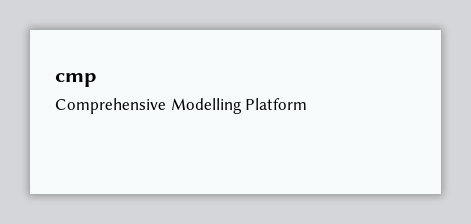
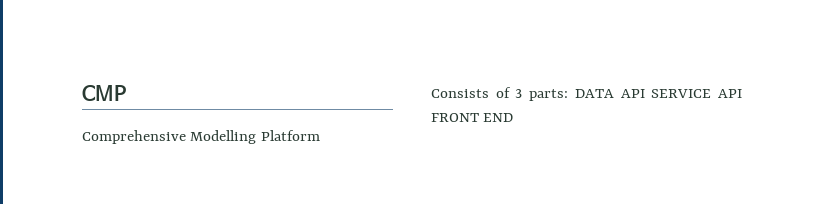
- cmp
+ CMP
+ Consists of 3 parts: DATA API SERVICE API FRONT END

